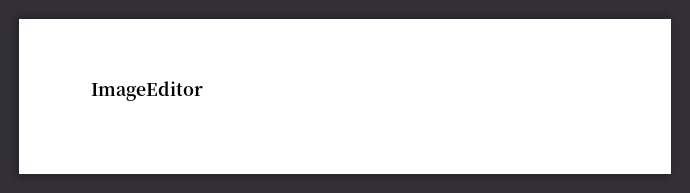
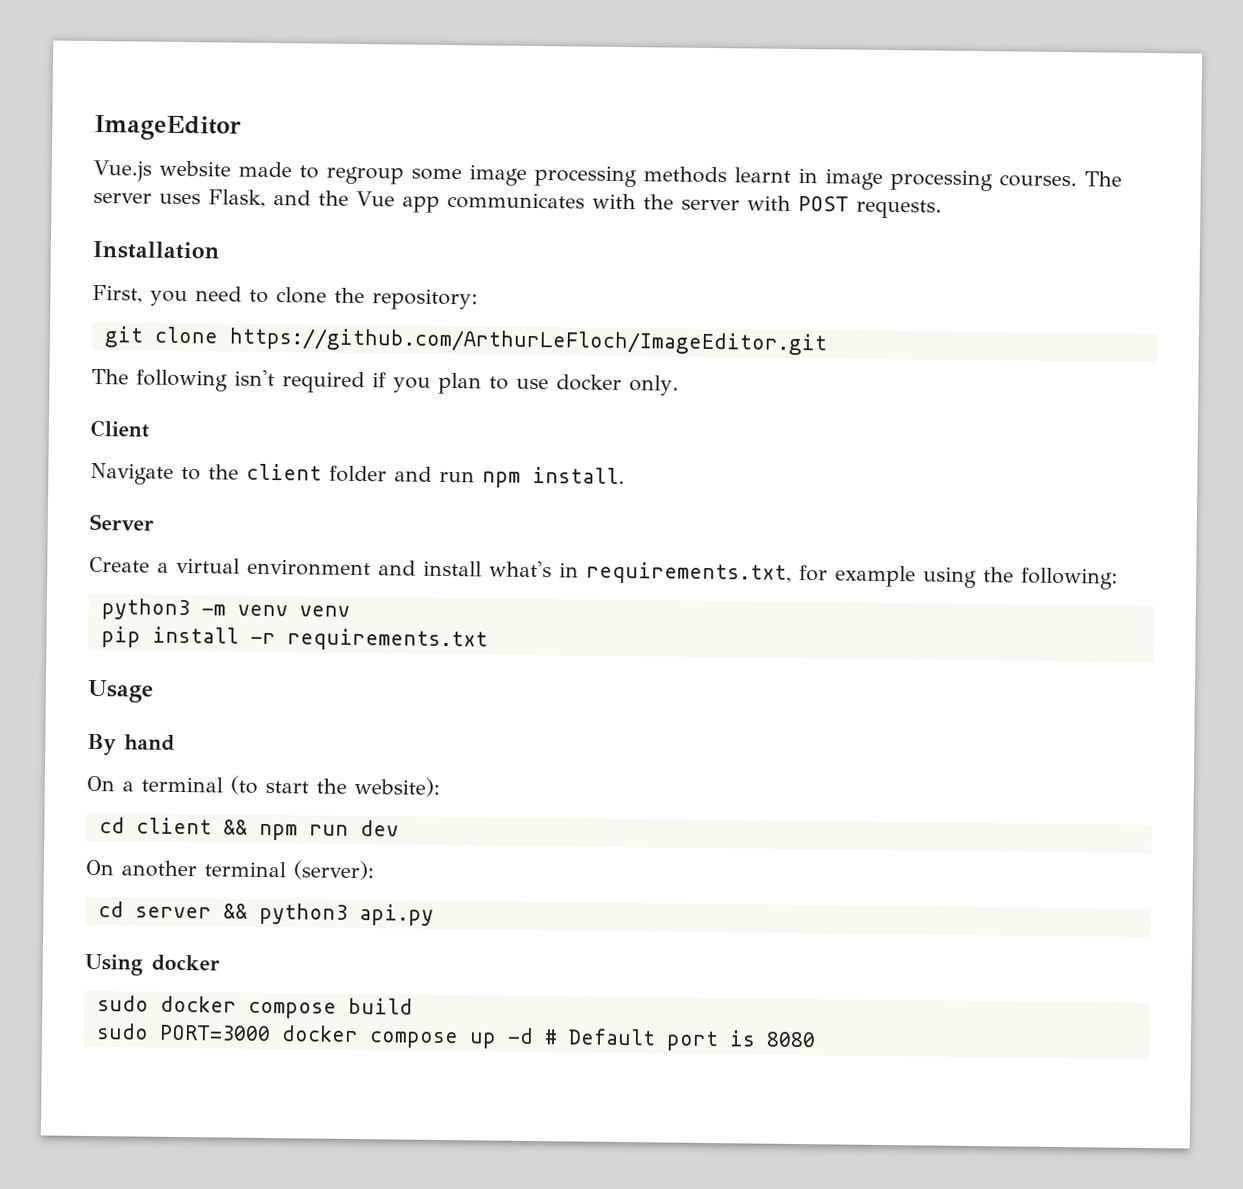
+ Vue.js website made to regroup some image processing methods learnt in image processing courses. The server uses Flask, and the Vue app communicates with the server with POST requests.
+ Installation
+ First, you need to clone the repository:
+ git clone https://github.com/ArthurLeFloch/ImageEditor.git
+ The following isn't required if you plan to use docker only.
+ Client
+ Navigate to the client folder and run npm install.
+ Server
+ Create a virtual environment and install what's in requirements.txt, for example using the following:
+ python3 -m venv venv
+ pip install -r requirements.txt
+ Usage
+ By hand
+ On a terminal (to start the website):
+ cd client && npm run dev
+ On another terminal (server):
+ cd server && python3 api.py
+ Using docker
+ sudo docker compose build
+ sudo PORT=3000 docker compose up -d # Default port is 8080

